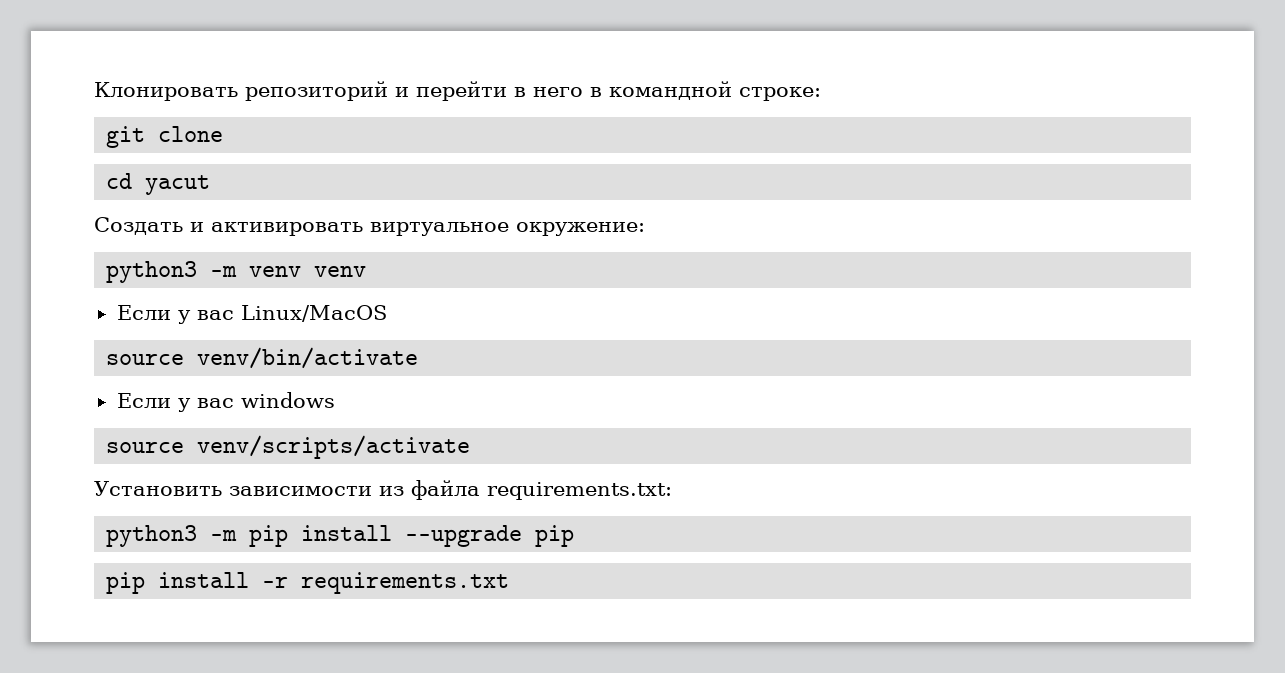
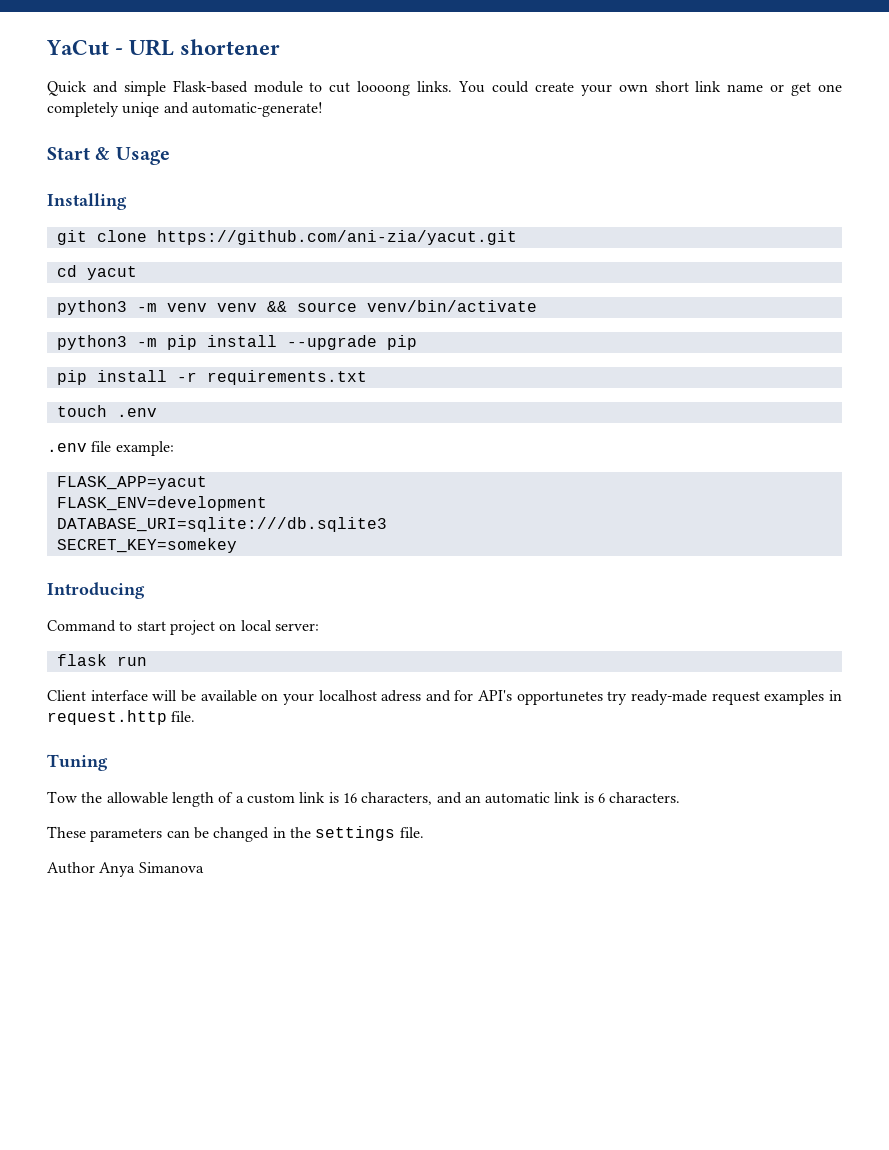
- Клонировать репозиторий и перейти в него в командной строке:
+ YaCut - URL shortener
+ Quick and simple Flask-based module to cut loooong links. You could create your own short link name or get one completely uniqe and automatic-generate!
+ Start & Usage
+ Installing
- git clone
+ git clone https://github.com/ani-zia/yacut.git
- Cоздать и активировать виртуальное окружение:
- python3 -m venv venv
- Если у вас Linux/MacOS
- source venv/bin/activate
- Если у вас windows
- source venv/scripts/activate
- Установить зависимости из файла requirements.txt:
+ python3 -m venv venv && source venv/bin/activate
+ touch .env
+ .env file example:
+ FLASK_APP=yacut
+ FLASK_ENV=development
+ DATABASE_URI=sqlite:///db.sqlite3
+ SECRET_KEY=somekey
+ Introducing
+ Command to start project on local server:
+ flask run
+ Client interface will be available on your localhost adress and for API's opportunetes try ready-made request examples in request.http file.
+ Tuning
+ Тow the allowable length of a custom link is 16 characters, and an automatic link is 6 characters.
+ These parameters can be changed in the settings file.
+ Author Anya Simanova

